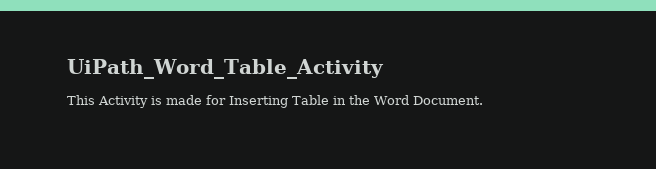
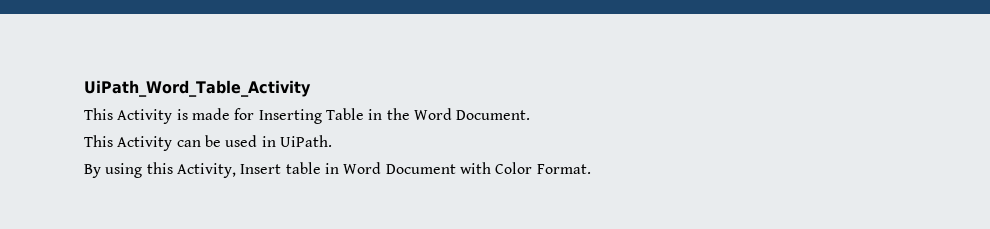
+ This Activity can be used in UiPath.
+ By using this Activity, Insert table in Word Document with Color Format.

